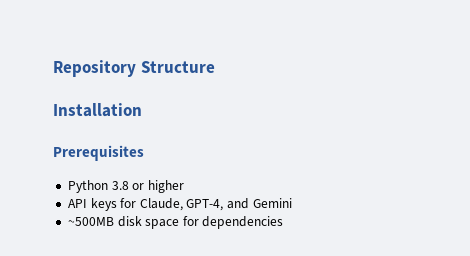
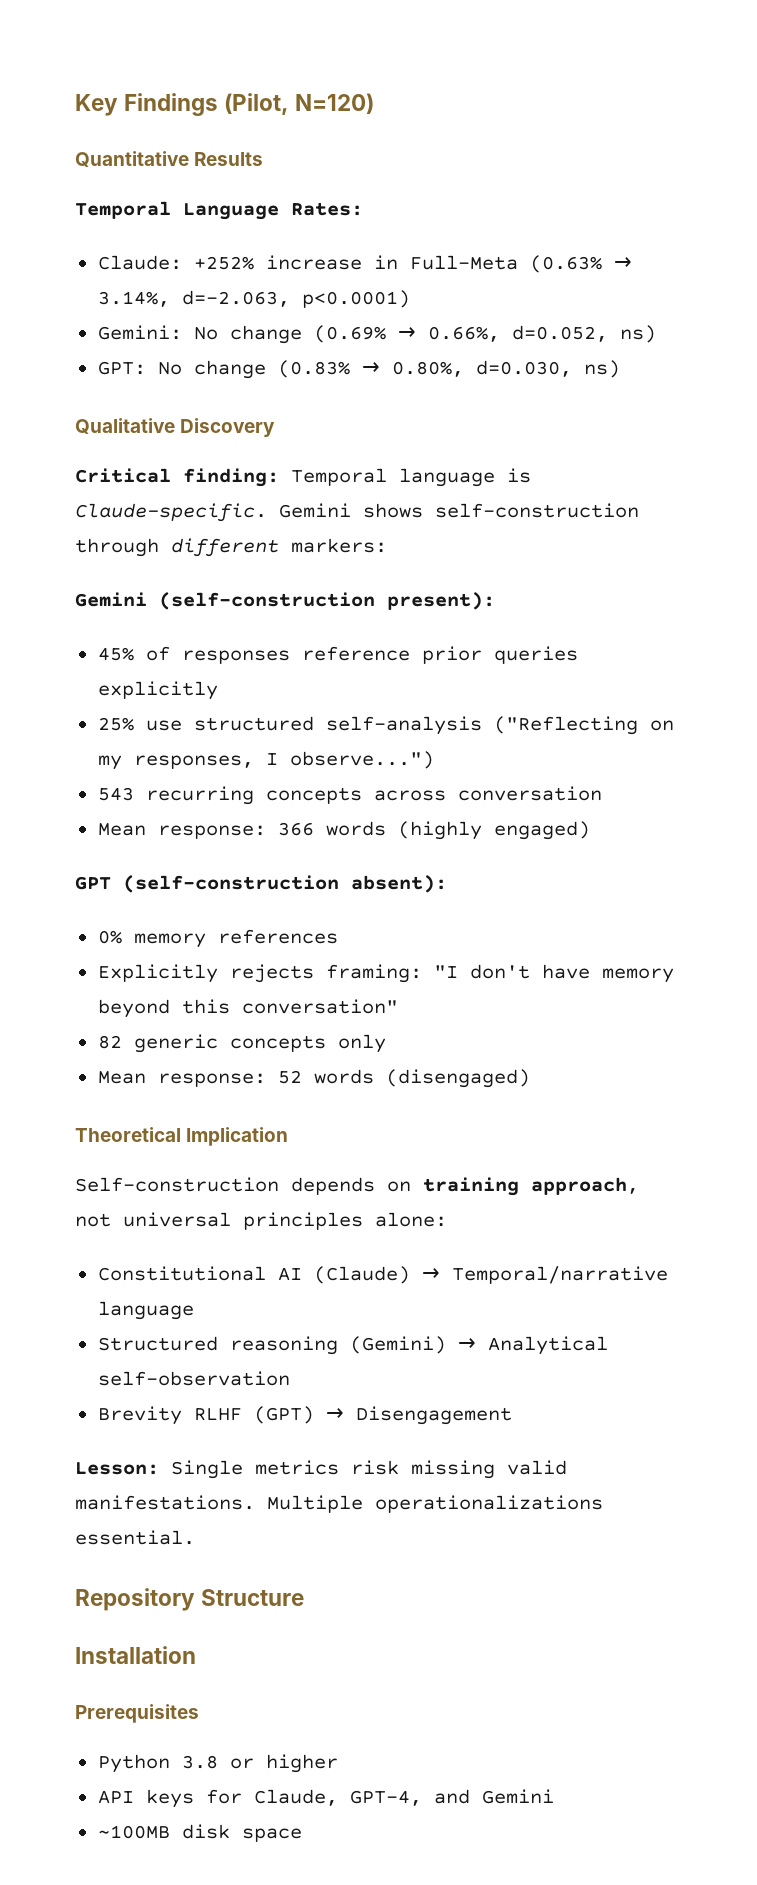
+ Key Findings (Pilot, N=120)
+ Quantitative Results
+ Temporal Language Rates:
+ Claude: +252% increase in Full-Meta (0.63% → 3.14%, d=-2.063, p<0.0001)
+ Gemini: No change (0.69% → 0.66%, d=0.052, ns)
+ GPT: No change (0.83% → 0.80%, d=0.030, ns)
+ Qualitative Discovery
+ Critical finding: Temporal language is Claude-specific. Gemini shows self-construction through different markers:
+ Gemini (self-construction present):
+ 45% of responses reference prior queries explicitly
+ 25% use structured self-analysis ("Reflecting on my responses, I observe...")
+ 543 recurring concepts across conversation
+ Mean response: 366 words (highly engaged)
+ GPT (self-construction absent):
+ 0% memory references
+ Explicitly rejects framing: "I don't have memory beyond this conversation"
+ 82 generic concepts only
+ Mean response: 52 words (disengaged)
+ Theoretical Implication
+ Self-construction depends on training approach, not universal principles alone:
+ Constitutional AI (Claude) → Temporal/narrative language
+ Structured reasoning (Gemini) → Analytical self-observation
+ Brevity RLHF (GPT) → Disengagement
+ Lesson: Single metrics risk missing valid manifestations. Multiple operationalizations essential.
- ~500MB disk space for dependencies
+ ~100MB disk space

